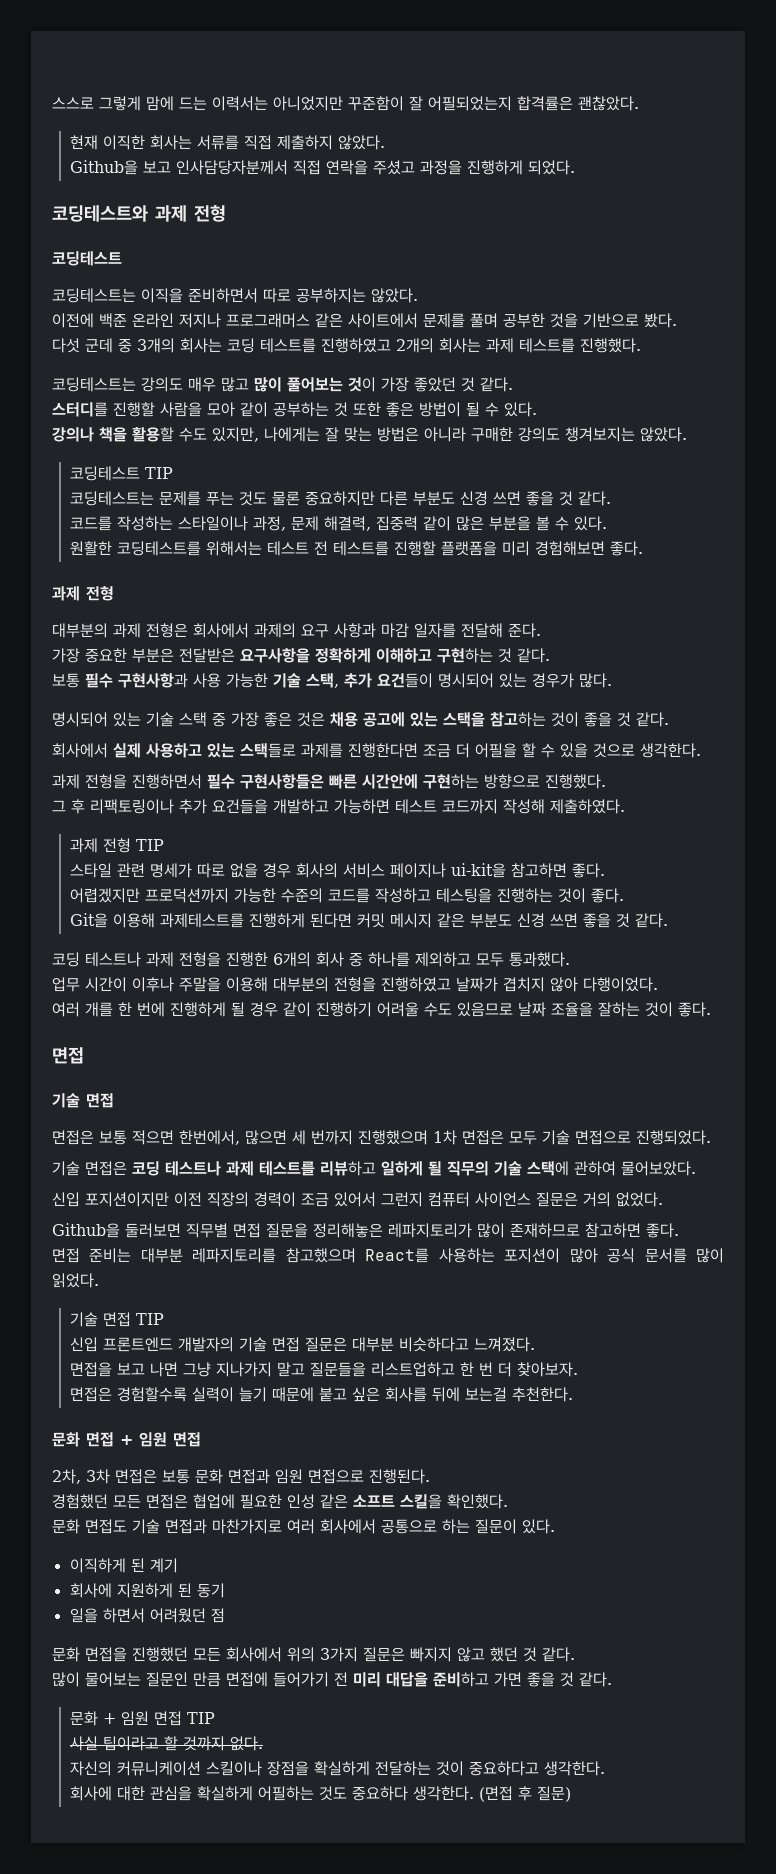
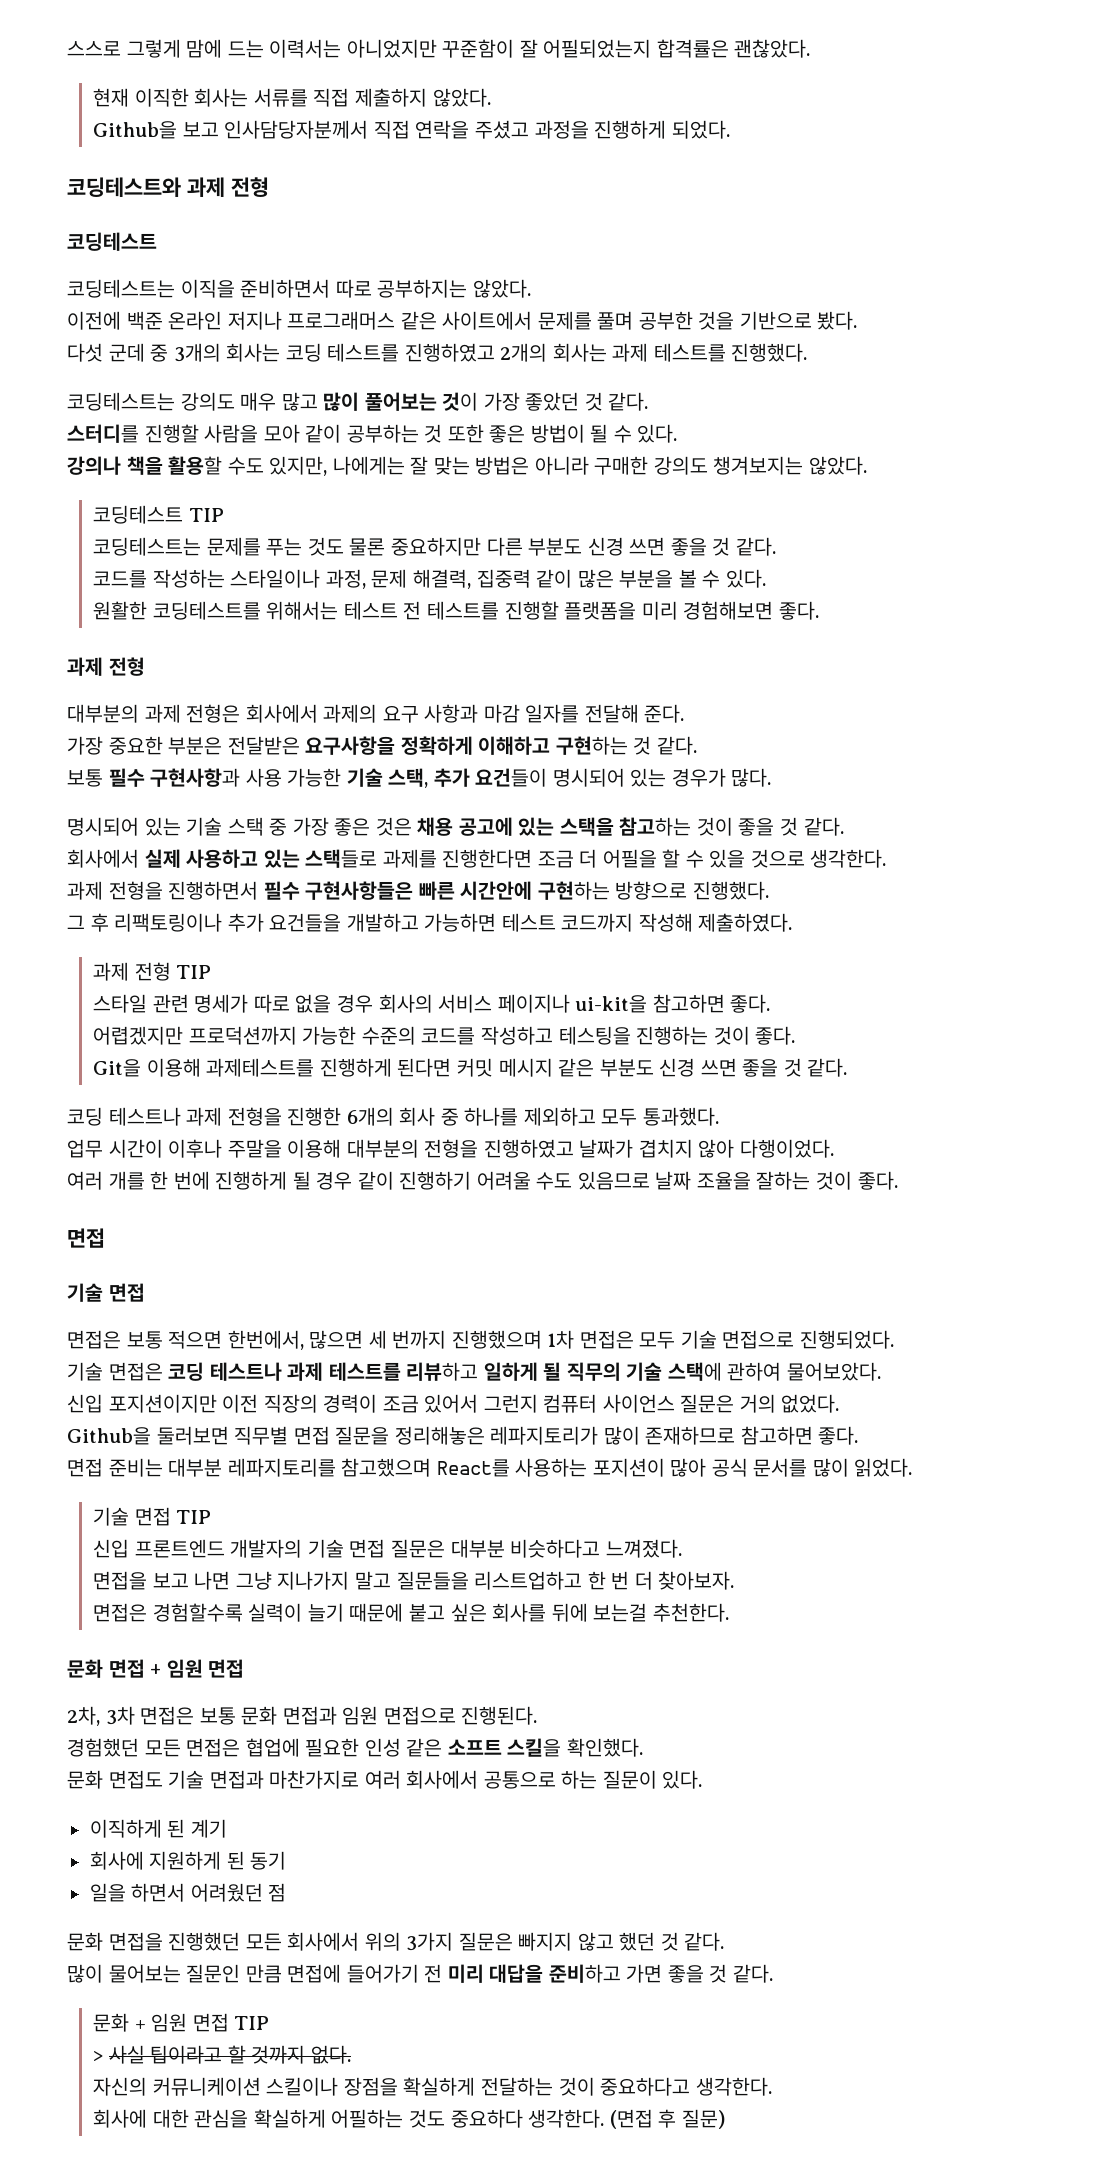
- 사실 팁이라고 할 것까지 없다.
+ > 사실 팁이라고 할 것까지 없다.

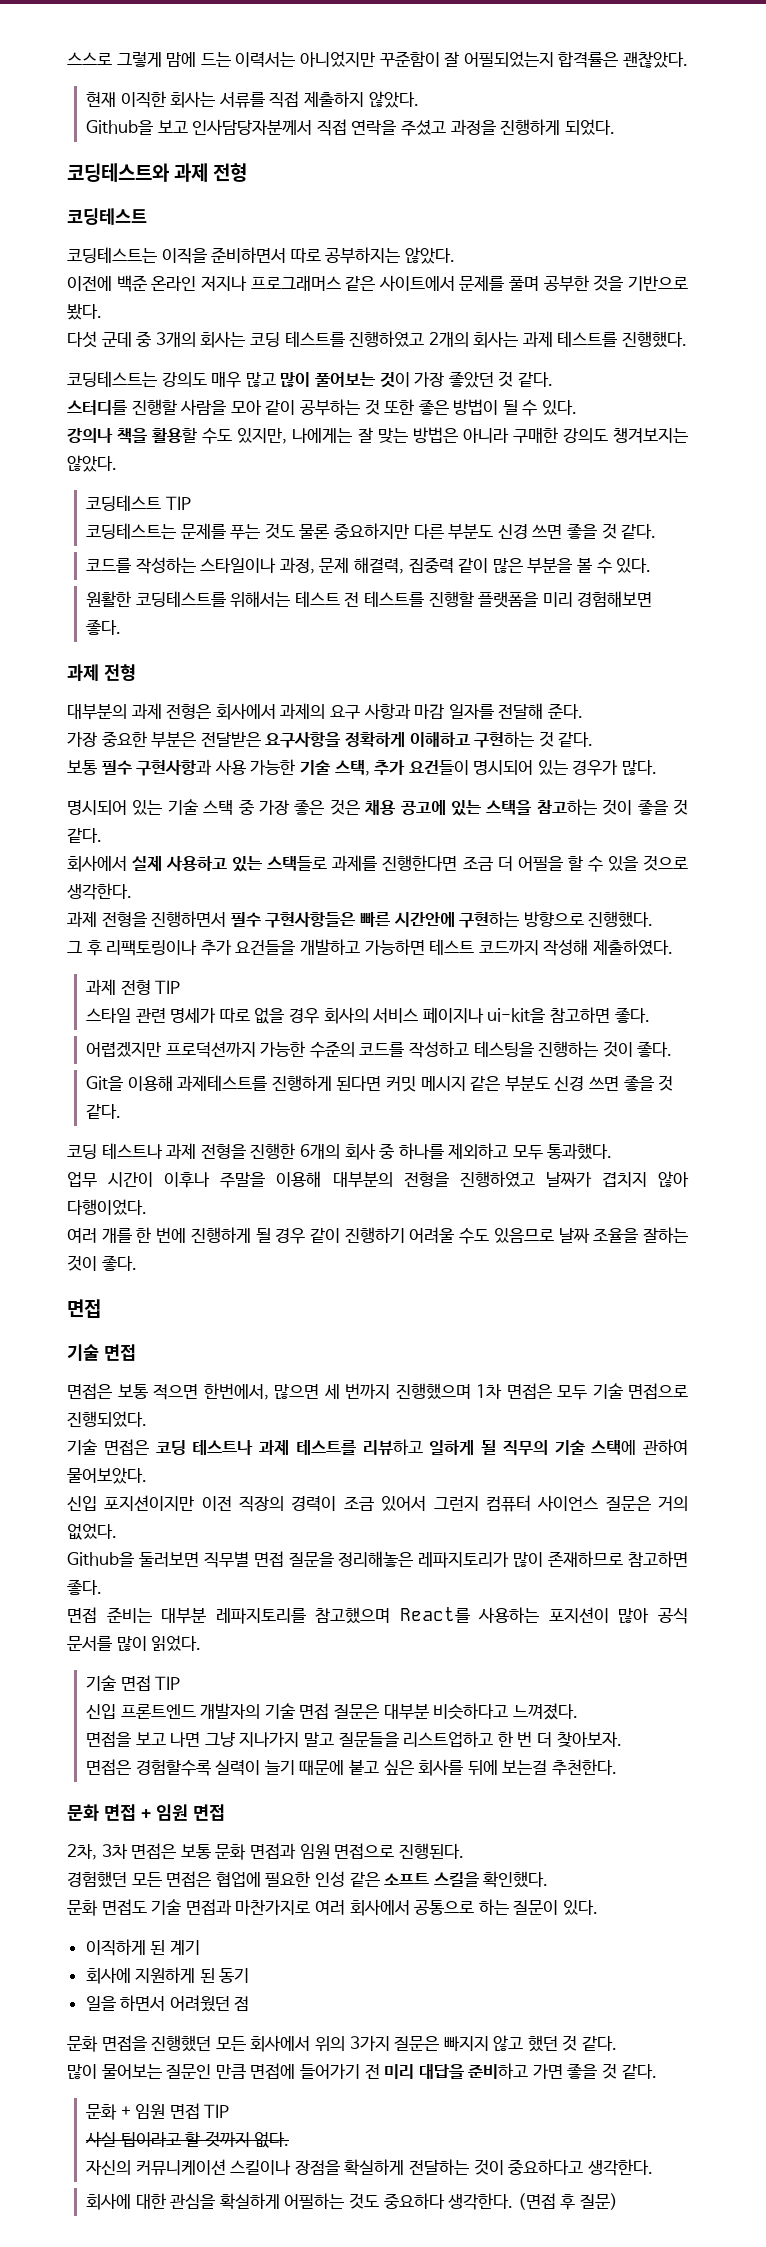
- > 사실 팁이라고 할 것까지 없다.
+ 사실 팁이라고 할 것까지 없다.

